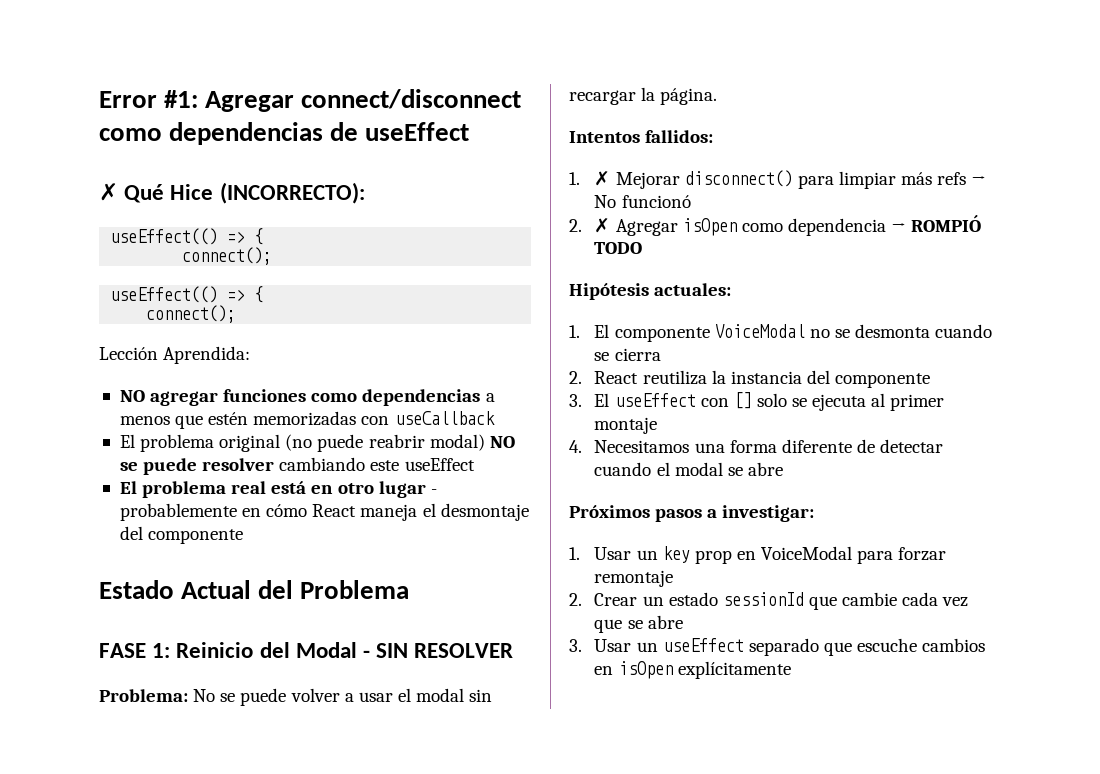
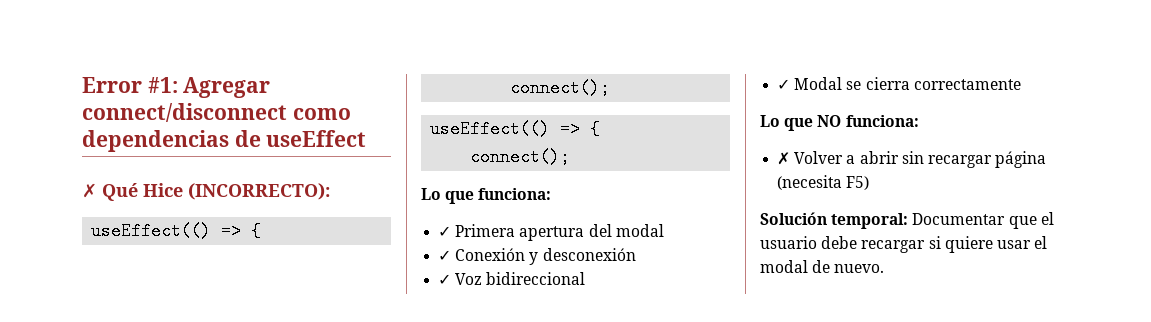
- Lección Aprendida:
- NO agregar funciones como dependencias a menos que estén memorizadas con useCallback
- El problema original (no puede reabrir modal) NO se puede resolver cambiando este useEffect
- El problema real está en otro lugar - probablemente en cómo React maneja el desmontaje del componente
- Estado Actual del Problema
- FASE 1: Reinicio del Modal - SIN RESOLVER
- Problema: No se puede volver a usar el modal sin recargar la página.
- Intentos fallidos:
- 1. ✗ Mejorar disconnect() para limpiar más refs → No funcionó
- 2. ✗ Agregar isOpen como dependencia → ROMPIÓ TODO
- Hipótesis actuales:
- 1. El componente VoiceModal no se desmonta cuando se cierra
- 2. React reutiliza la instancia del componente
- 3. El useEffect con [] solo se ejecuta al primer montaje
- 4. Necesitamos una forma diferente de detectar cuando el modal se abre
- Próximos pasos a investigar:
- 1. Usar un key prop en VoiceModal para forzar remontaje
- 2. Crear un estado sessionId que cambie cada vez que se abre
- 3. Usar un useEffect separado que escuche cambios en isOpen explícitamente
+ Lo que funciona:
+ ✓ Primera apertura del modal
+ ✓ Conexión y desconexión
+ ✓ Voz bidireccional
+ ✓ Modal se cierra correctamente
+ Lo que NO funciona:
+ ✗ Volver a abrir sin recargar página (necesita F5)
+ Solución temporal: Documentar que el usuario debe recargar si quiere usar el modal de nuevo.

